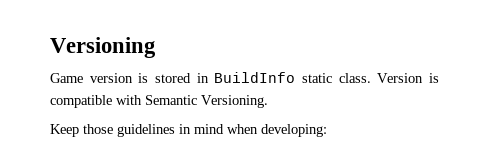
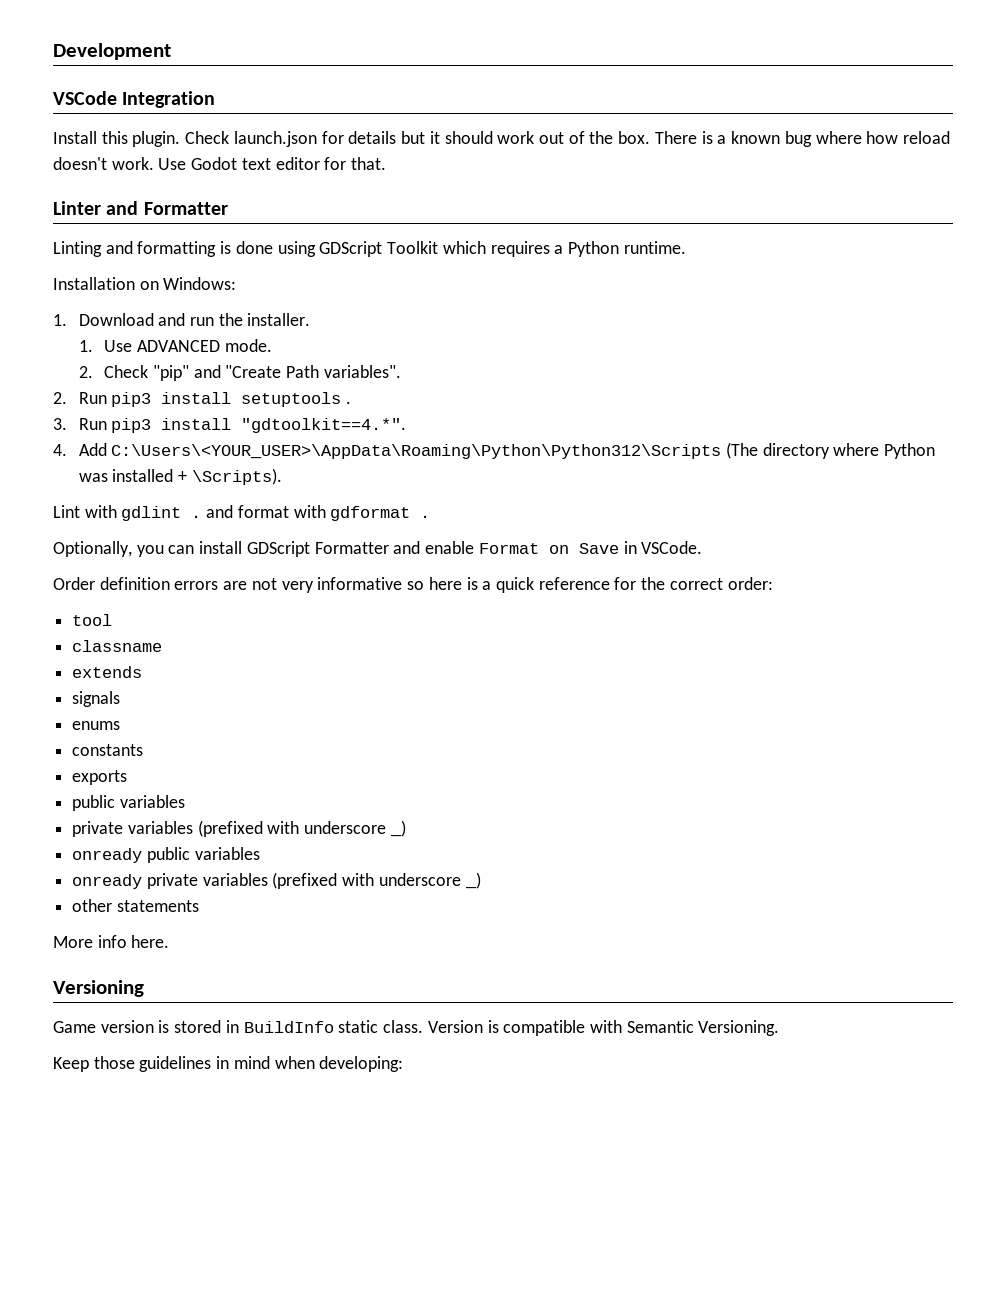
+ Development
+ VSCode Integration
+ Install this plugin. Check launch.json for details but it should work out of the box. There is a known bug where how reload doesn't work. Use Godot text editor for that.
+ Linter and Formatter
+ Linting and formatting is done using GDScript Toolkit which requires a Python runtime.
+ Installation on Windows:
+ 1. Download and run the installer.
+ 1. Use ADVANCED mode.
+ 2. Check "pip" and "Create Path variables".
+ 2. Run pip3 install setuptools .
+ 3. Run pip3 install "gdtoolkit==4.*".
+ 4. Add C:\Users\<YOUR_USER>\AppData\Roaming\Python\Python312\Scripts (The directory where Python was installed + \Scripts).
+ Lint with gdlint . and format with gdformat .
+ Optionally, you can install GDScript Formatter and enable Format on Save in VSCode.
+ Order definition errors are not very informative so here is a quick reference for the correct order:
+ tool
+ classname
+ extends
+ signals
+ enums
+ constants
+ exports
+ public variables
+ private variables (prefixed with underscore _)
+ onready public variables
+ onready private variables (prefixed with underscore _)
+ other statements
+ More info here.

